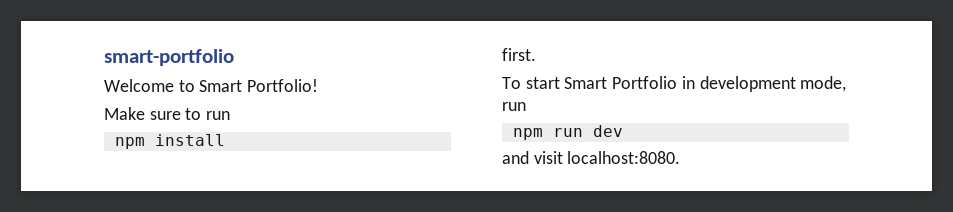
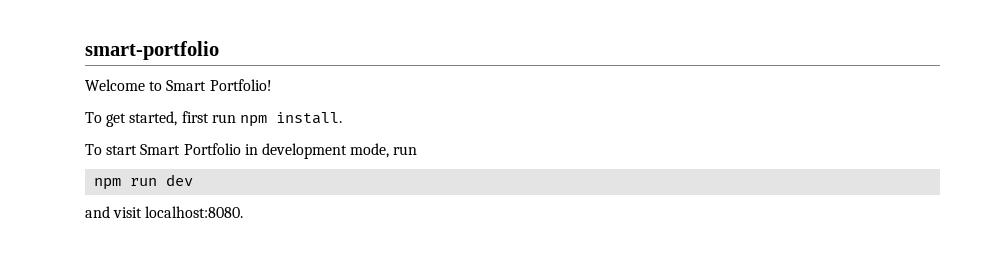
- Make sure to run
- npm install
- first.
+ To get started, first run npm install.

